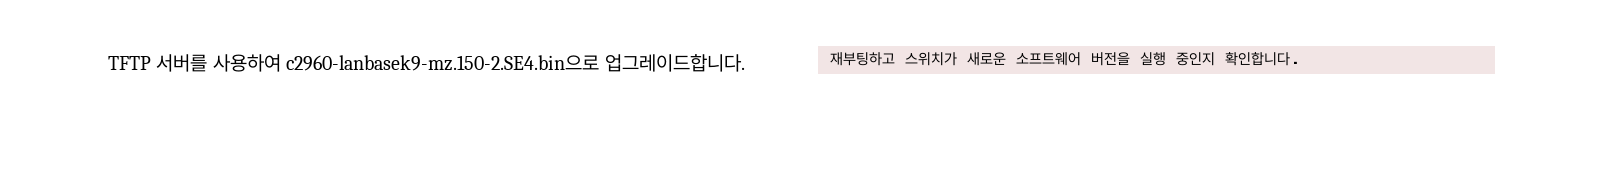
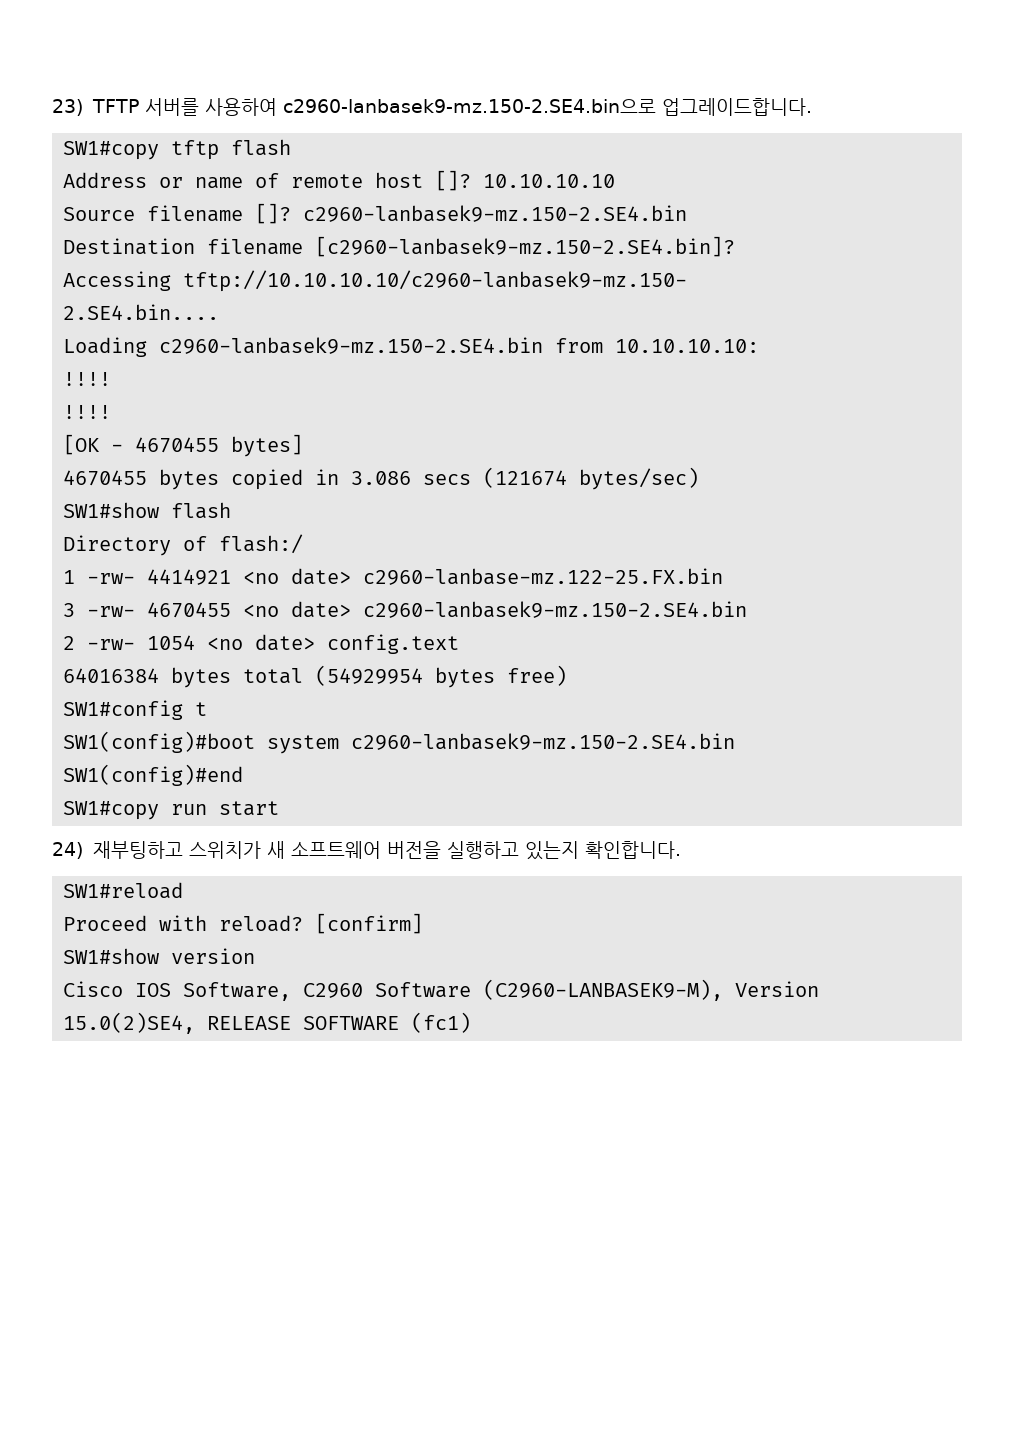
- TFTP 서버를 사용하여 c2960-lanbasek9-mz.150-2.SE4.bin으로 업그레이드합니다.
+ 23) TFTP 서버를 사용하여 c2960-lanbasek9-mz.150-2.SE4.bin으로 업그레이드합니다.
- 재부팅하고 스위치가 새로운 소프트웨어 버전을 실행 중인지 확인합니다.
+ SW1#copy tftp flash
+ Address or name of remote host []? 10.10.10.10
+ Source filename []? c2960-lanbasek9-mz.150-2.SE4.bin
+ Destination filename [c2960-lanbasek9-mz.150-2.SE4.bin]?
+ Accessing tftp://10.10.10.10/c2960-lanbasek9-mz.150-
+ 2.SE4.bin....
+ Loading c2960-lanbasek9-mz.150-2.SE4.bin from 10.10.10.10:
+ !!!!
+ !!!!
+ [OK - 4670455 bytes]
+ 4670455 bytes copied in 3.086 secs (121674 bytes/sec)
+ SW1#show flash
+ Directory of flash:/
+ 1 -rw- 4414921 <no date> c2960-lanbase-mz.122-25.FX.bin
+ 3 -rw- 4670455 <no date> c2960-lanbasek9-mz.150-2.SE4.bin
+ 2 -rw- 1054 <no date> config.text
+ 64016384 bytes total (54929954 bytes free)
+ SW1#config t
+ SW1(config)#boot system c2960-lanbasek9-mz.150-2.SE4.bin
+ SW1(config)#end
+ SW1#copy run start
+ 24) 재부팅하고 스위치가 새 소프트웨어 버전을 실행하고 있는지 확인합니다.
+ SW1#reload
+ Proceed with reload? [confirm]
+ SW1#show version
+ Cisco IOS Software, C2960 Software (C2960-LANBASEK9-M), Version 15.0(2)SE4, RELEASE SOFTWARE (fc1)

